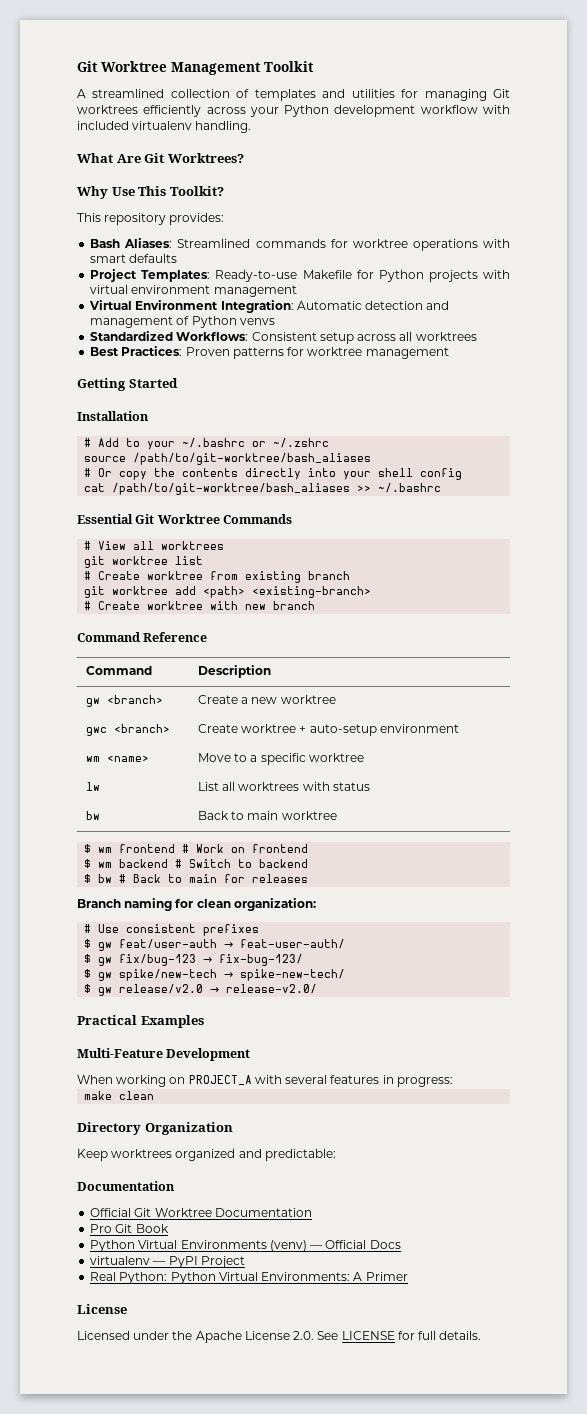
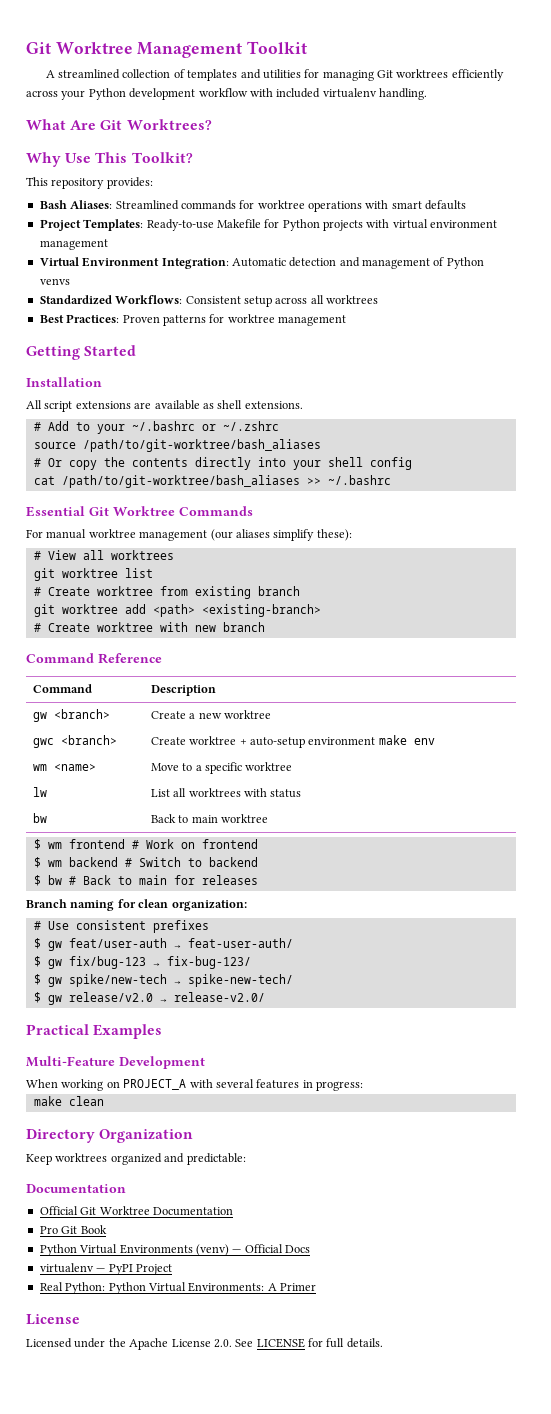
+ All script extensions are available as shell extensions.
+ For manual worktree management (our aliases simplify these):
- gwc <branch> | Create worktree + auto-setup environment
+ gwc <branch> | Create worktree + auto-setup environment make env

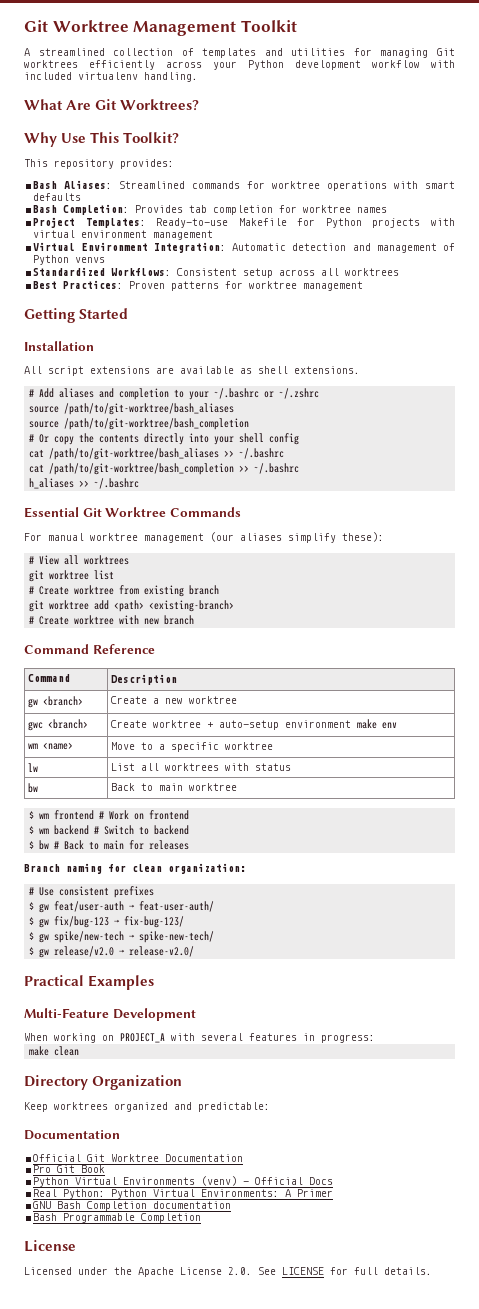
+ Bash Completion: Provides tab completion for worktree names
- # Add to your ~/.bashrc or ~/.zshrc
+ # Add aliases and completion to your ~/.bashrc or ~/.zshrc
+ source /path/to/git-worktree/bash_completion
+ cat /path/to/git-worktree/bash_completion >> ~/.bashrc
+ h_aliases >> ~/.bashrc
- virtualenv — PyPI Project
+ GNU Bash Completion documentation
+ Bash Programmable Completion

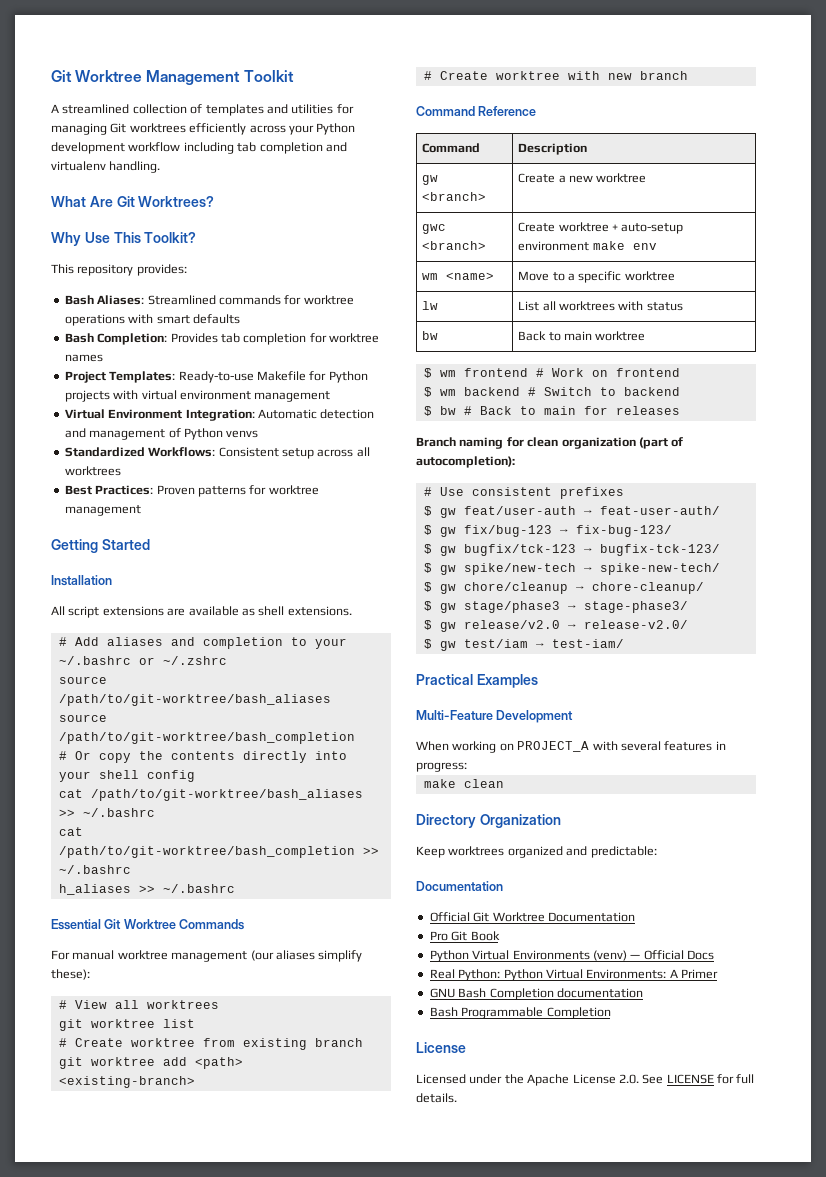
- A streamlined collection of templates and utilities for managing Git worktrees efficiently across your Python development workflow with included virtualenv handling.
+ A streamlined collection of templates and utilities for managing Git worktrees efficiently across your Python development workflow including tab completion and virtualenv handling.
- Branch naming for clean organization:
+ Branch naming for clean organization (part of autocompletion):
+ $ gw bugfix/tck-123 → bugfix-tck-123/
+ $ gw chore/cleanup → chore-cleanup/
+ $ gw stage/phase3 → stage-phase3/
+ $ gw test/iam → test-iam/

